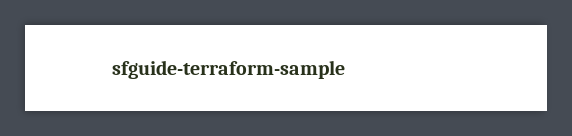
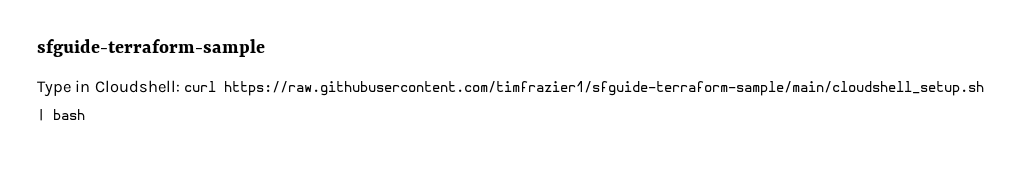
+ Type in Cloudshell: curl https://raw.githubusercontent.com/timfrazier1/sfguide-terraform-sample/main/cloudshell_setup.sh | bash

